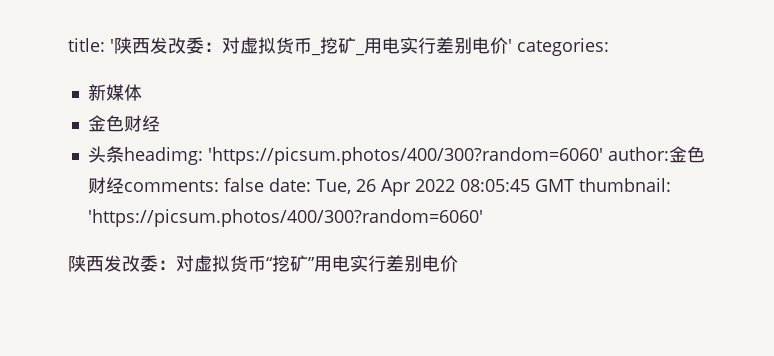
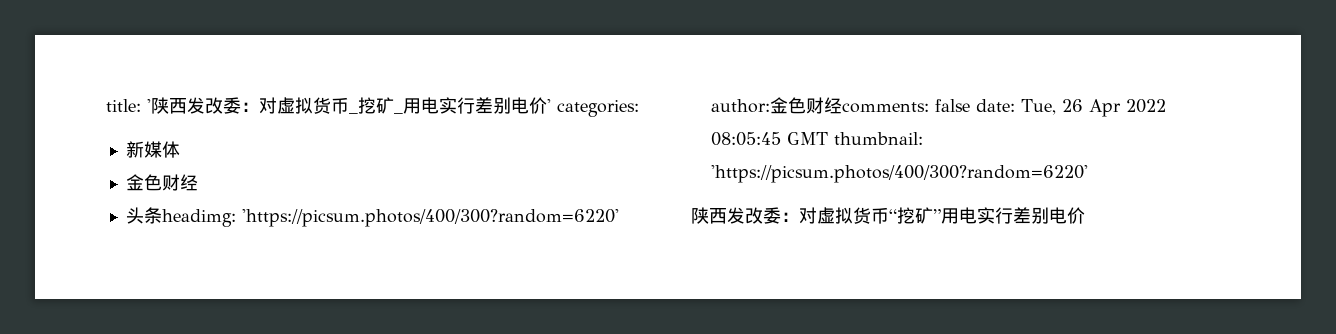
- 头条headimg: 'https://picsum.photos/400/300?random=6060' author:金色财经comments: false date: Tue, 26 Apr 2022 08:05:45 GMT thumbnail: 'https://picsum.photos/400/300?random=6060'
+ 头条headimg: 'https://picsum.photos/400/300?random=6220' author:金色财经comments: false date: Tue, 26 Apr 2022 08:05:45 GMT thumbnail: 'https://picsum.photos/400/300?random=6220'

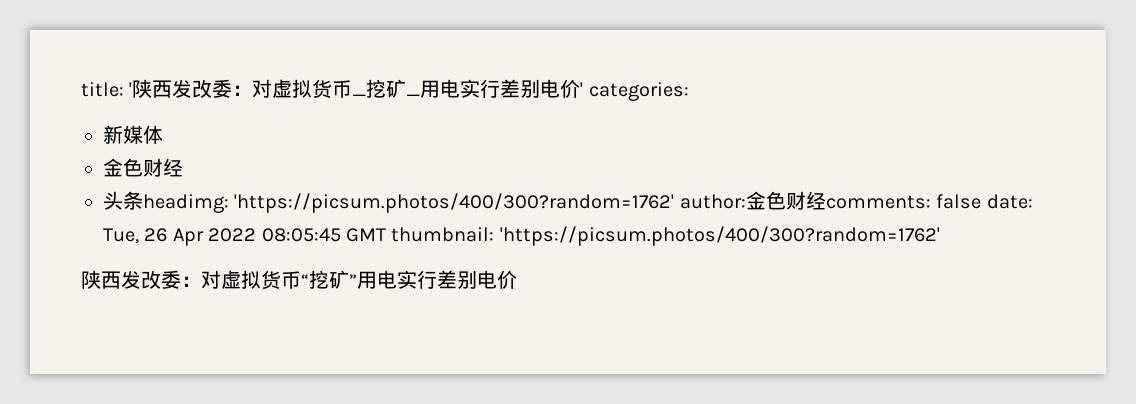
- 头条headimg: 'https://picsum.photos/400/300?random=6220' author:金色财经comments: false date: Tue, 26 Apr 2022 08:05:45 GMT thumbnail: 'https://picsum.photos/400/300?random=6220'
+ 头条headimg: 'https://picsum.photos/400/300?random=1762' author:金色财经comments: false date: Tue, 26 Apr 2022 08:05:45 GMT thumbnail: 'https://picsum.photos/400/300?random=1762'

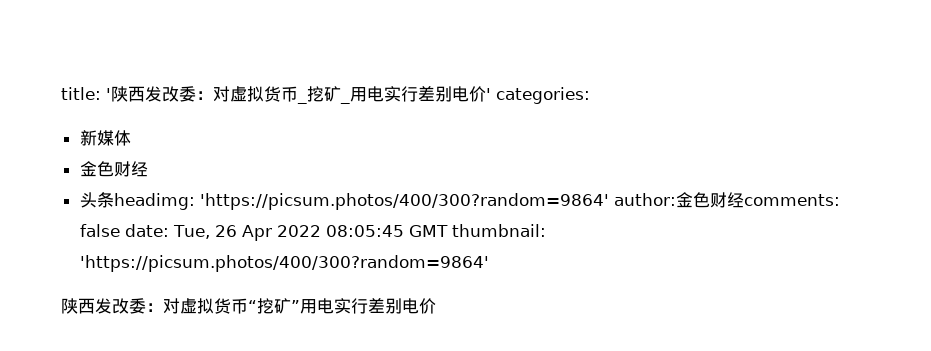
- 头条headimg: 'https://picsum.photos/400/300?random=1762' author:金色财经comments: false date: Tue, 26 Apr 2022 08:05:45 GMT thumbnail: 'https://picsum.photos/400/300?random=1762'
+ 头条headimg: 'https://picsum.photos/400/300?random=9864' author:金色财经comments: false date: Tue, 26 Apr 2022 08:05:45 GMT thumbnail: 'https://picsum.photos/400/300?random=9864'

